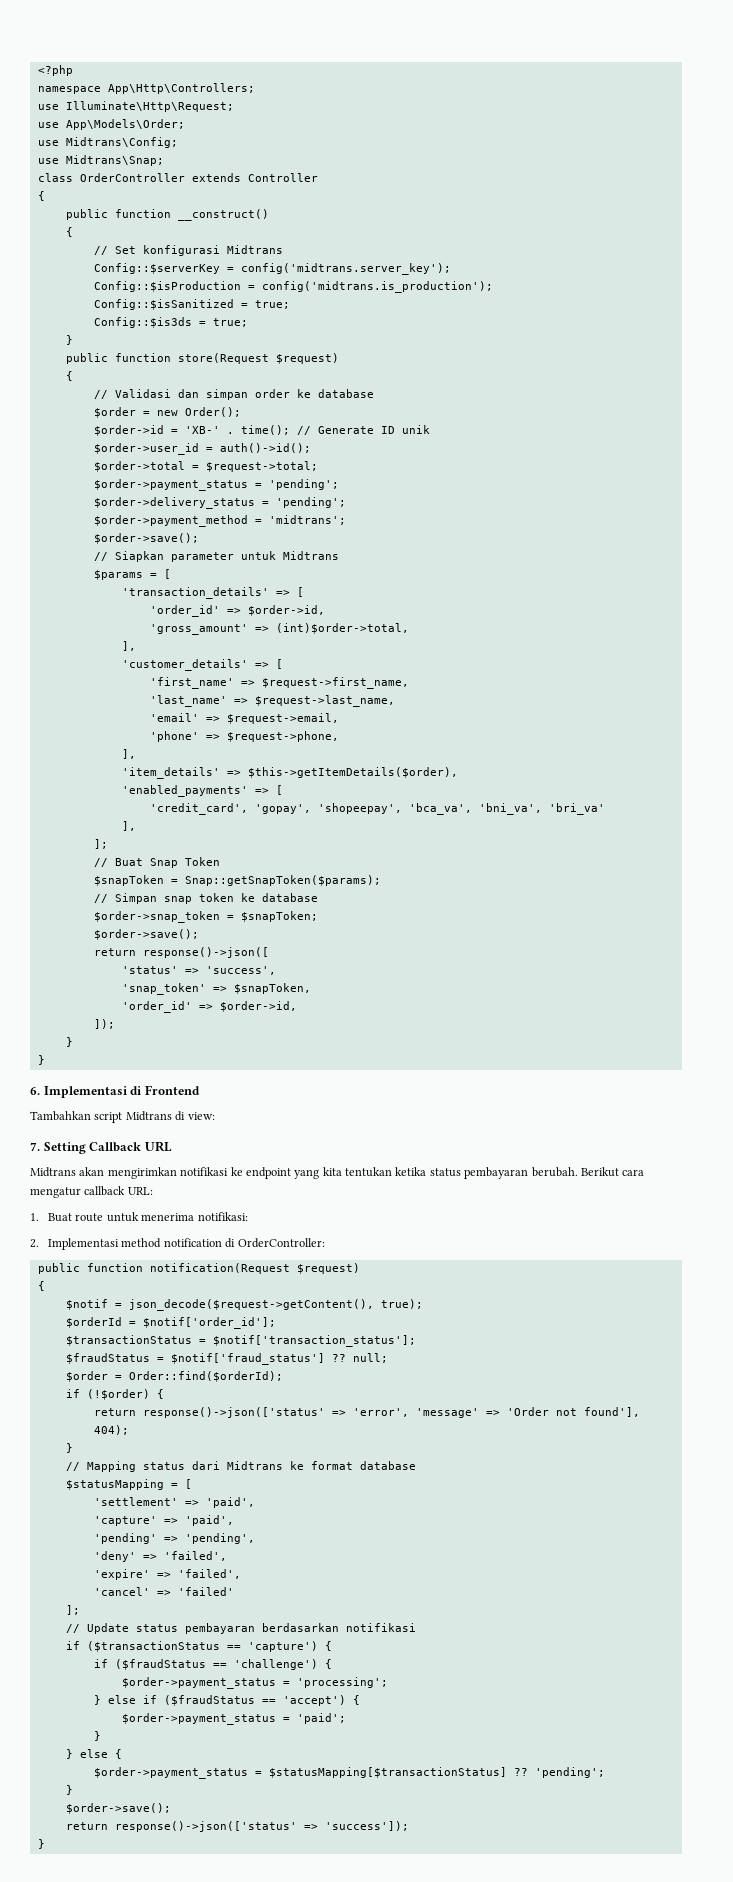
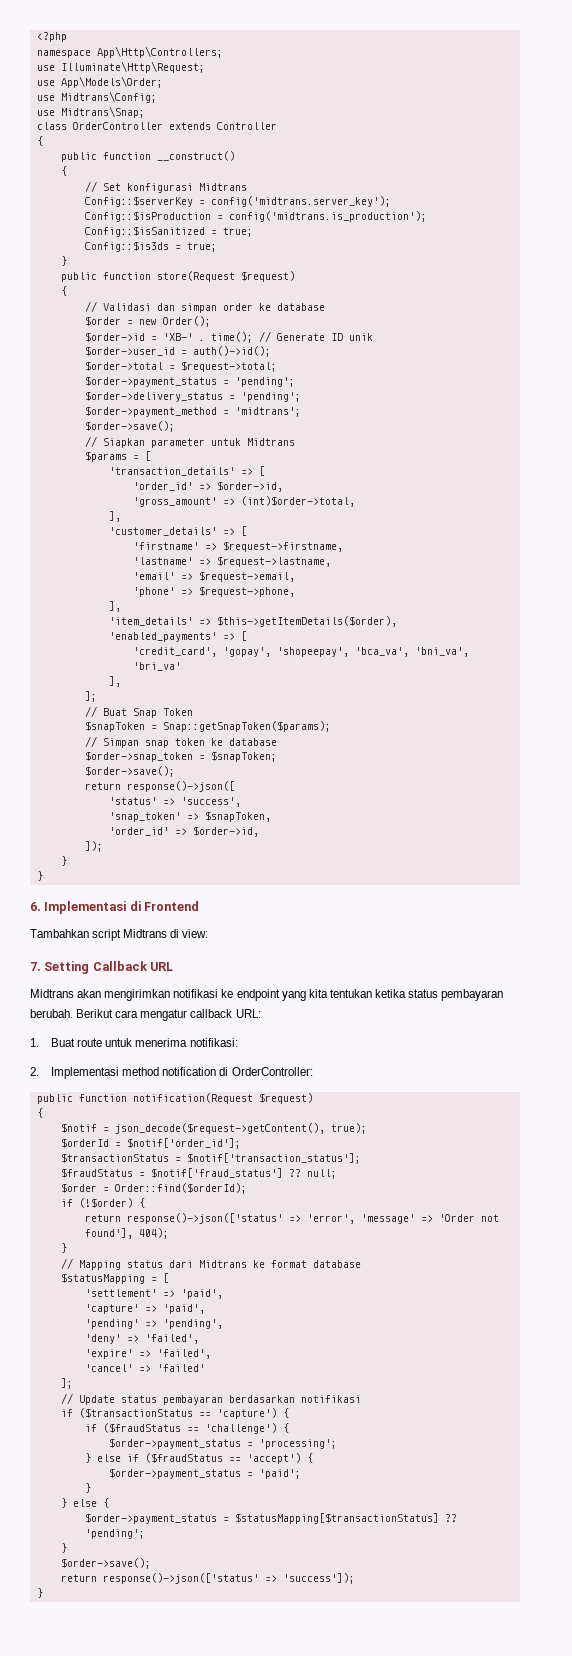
- 'first_name' => $request->first_name,
- 'last_name' => $request->last_name,
+ 'firstname' => $request->firstname,
+ 'lastname' => $request->lastname,

